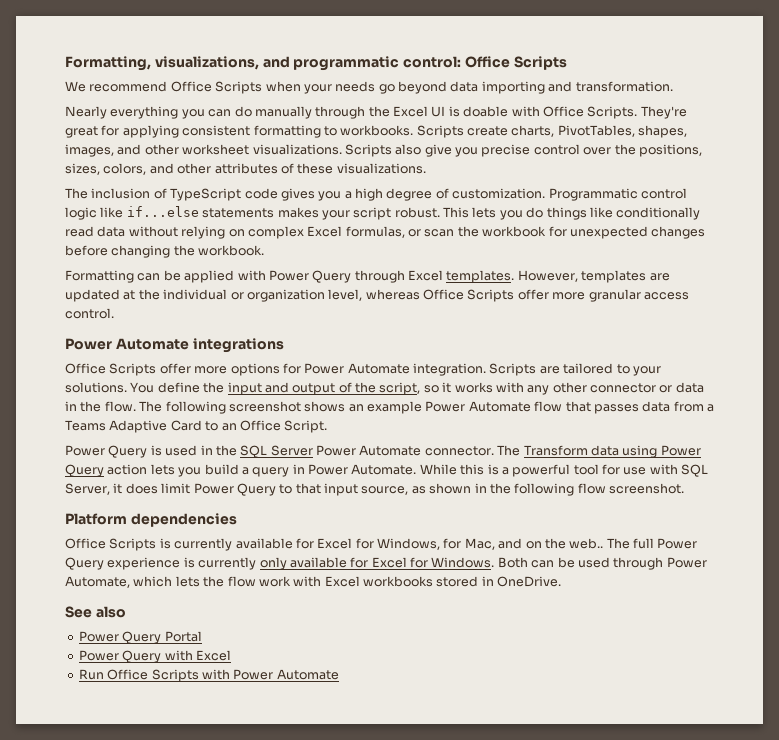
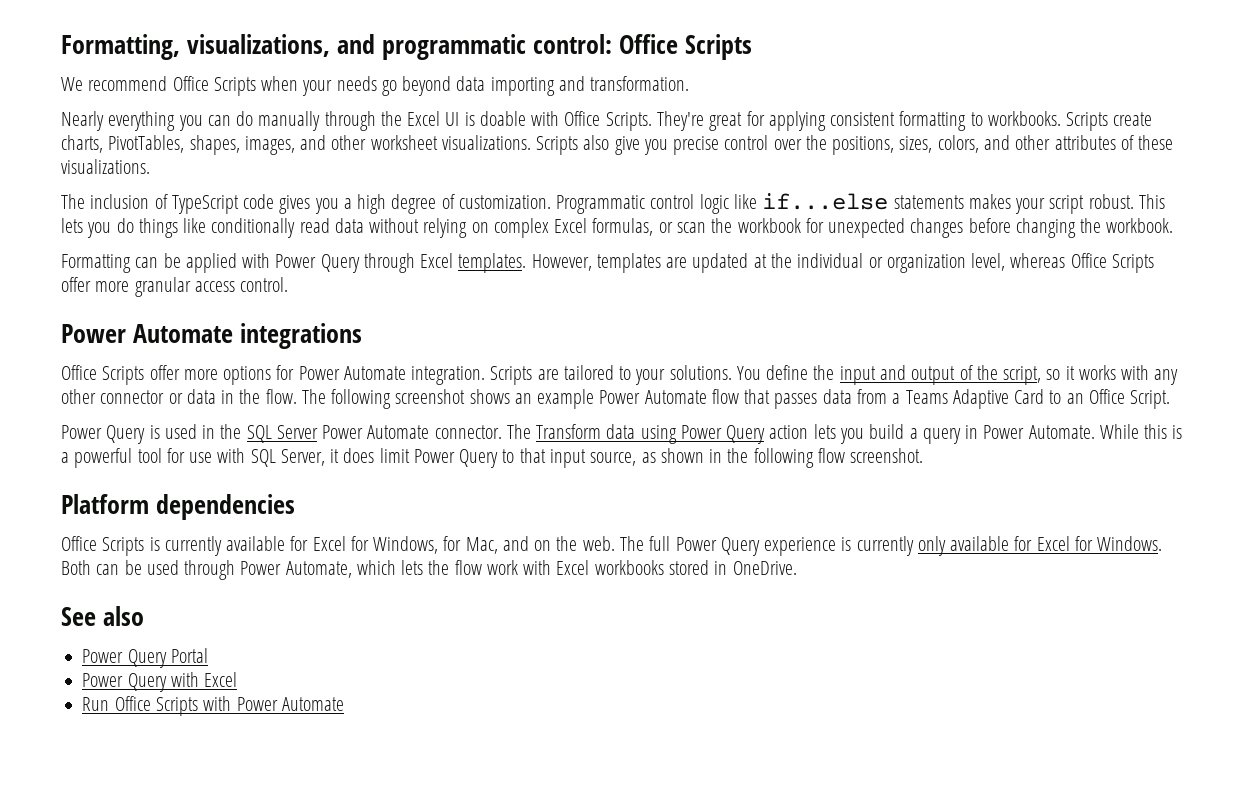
- Office Scripts is currently available for Excel for Windows, for Mac, and on the web..
+ Office Scripts is currently available for Excel for Windows, for Mac, and on the web.

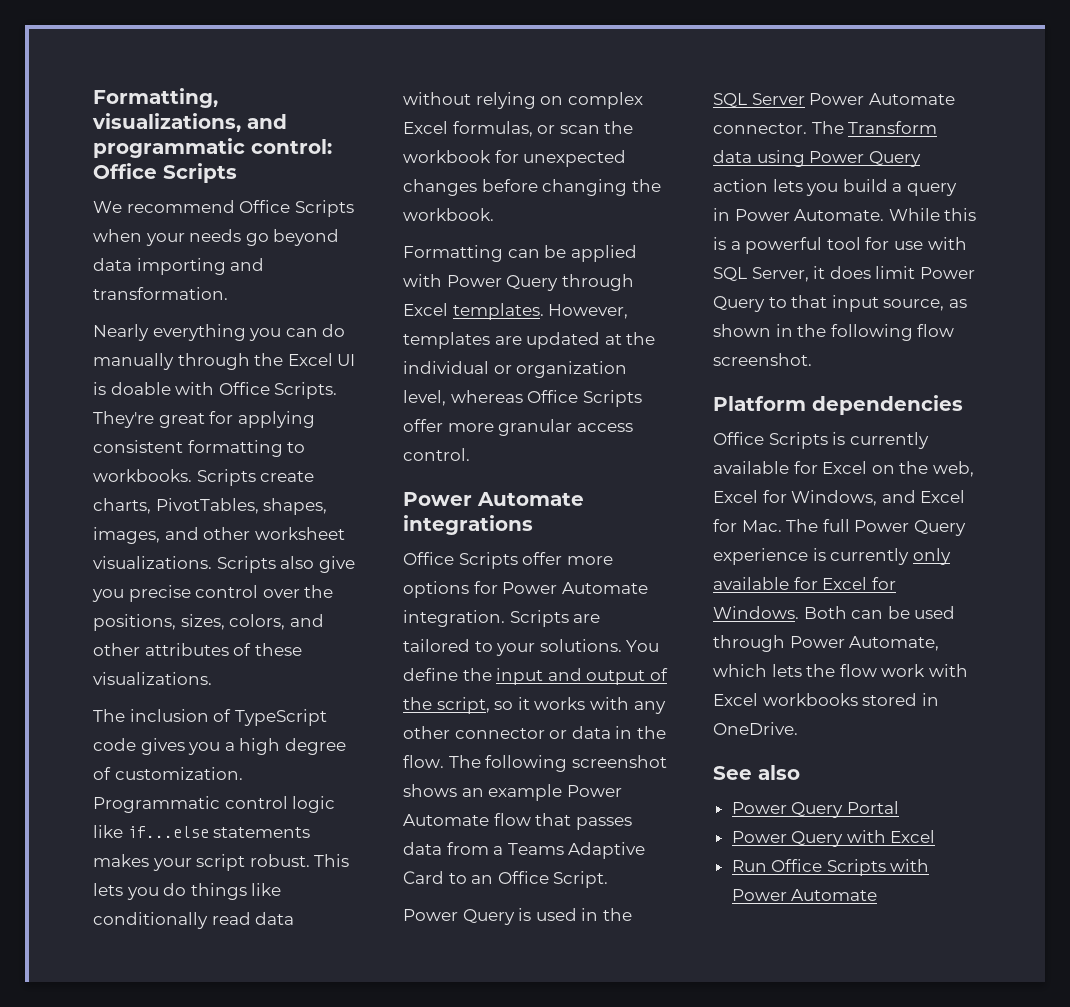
- Office Scripts is currently available for Excel for Windows, for Mac, and on the web. The full Power Query experience is currently only available for Excel for Windows.
+ Office Scripts is currently available for Excel on the web, Excel for Windows, and Excel for Mac. The full Power Query experience is currently only available for Excel for Windows.

